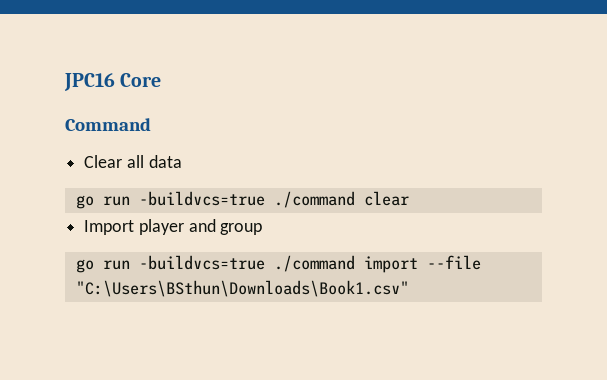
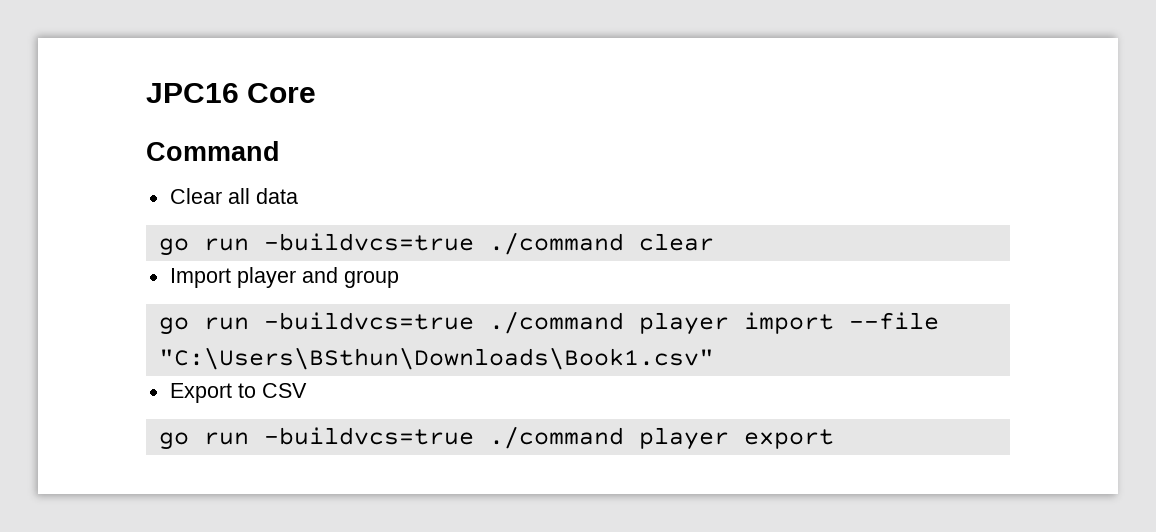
- go run -buildvcs=true ./command import --file "C:\Users\BSthun\Downloads\Book1.csv"
+ go run -buildvcs=true ./command player import --file "C:\Users\BSthun\Downloads\Book1.csv"
+ Export to CSV
+ go run -buildvcs=true ./command player export

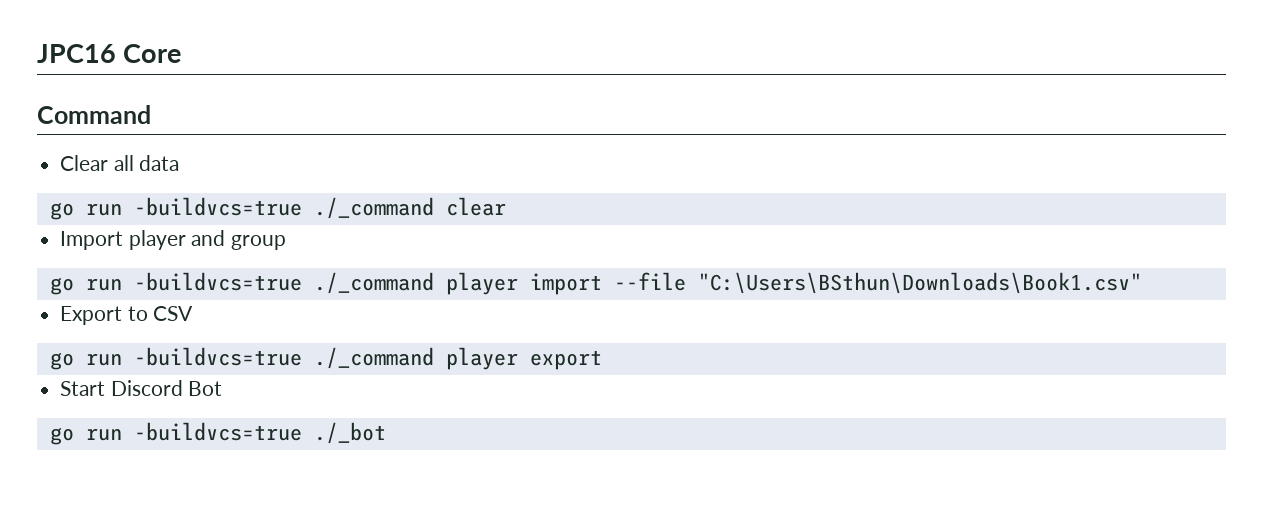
- go run -buildvcs=true ./command clear
+ go run -buildvcs=true ./_command clear
- go run -buildvcs=true ./command player import --file "C:\Users\BSthun\Downloads\Book1.csv"
+ go run -buildvcs=true ./_command player import --file "C:\Users\BSthun\Downloads\Book1.csv"
- go run -buildvcs=true ./command player export
+ go run -buildvcs=true ./_command player export
+ Start Discord Bot
+ go run -buildvcs=true ./_bot

